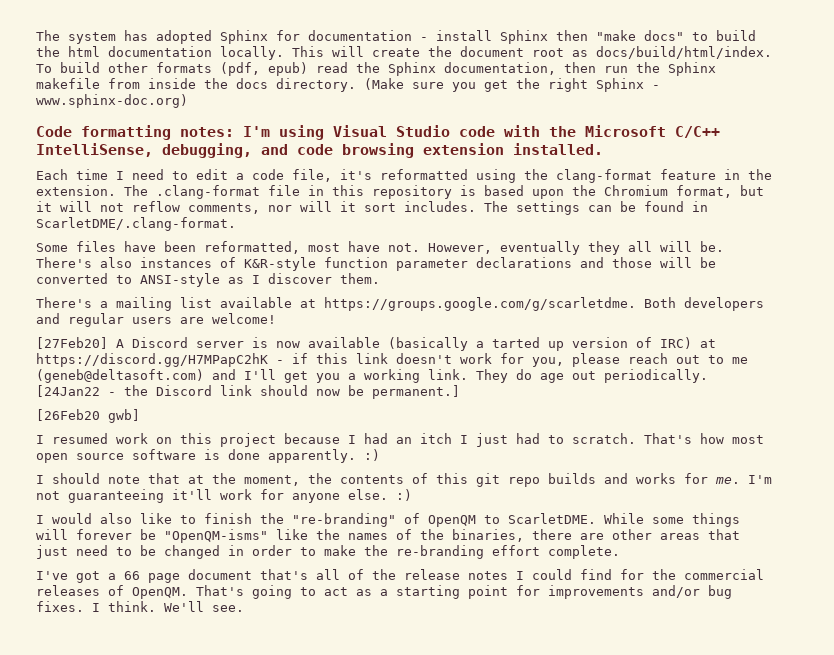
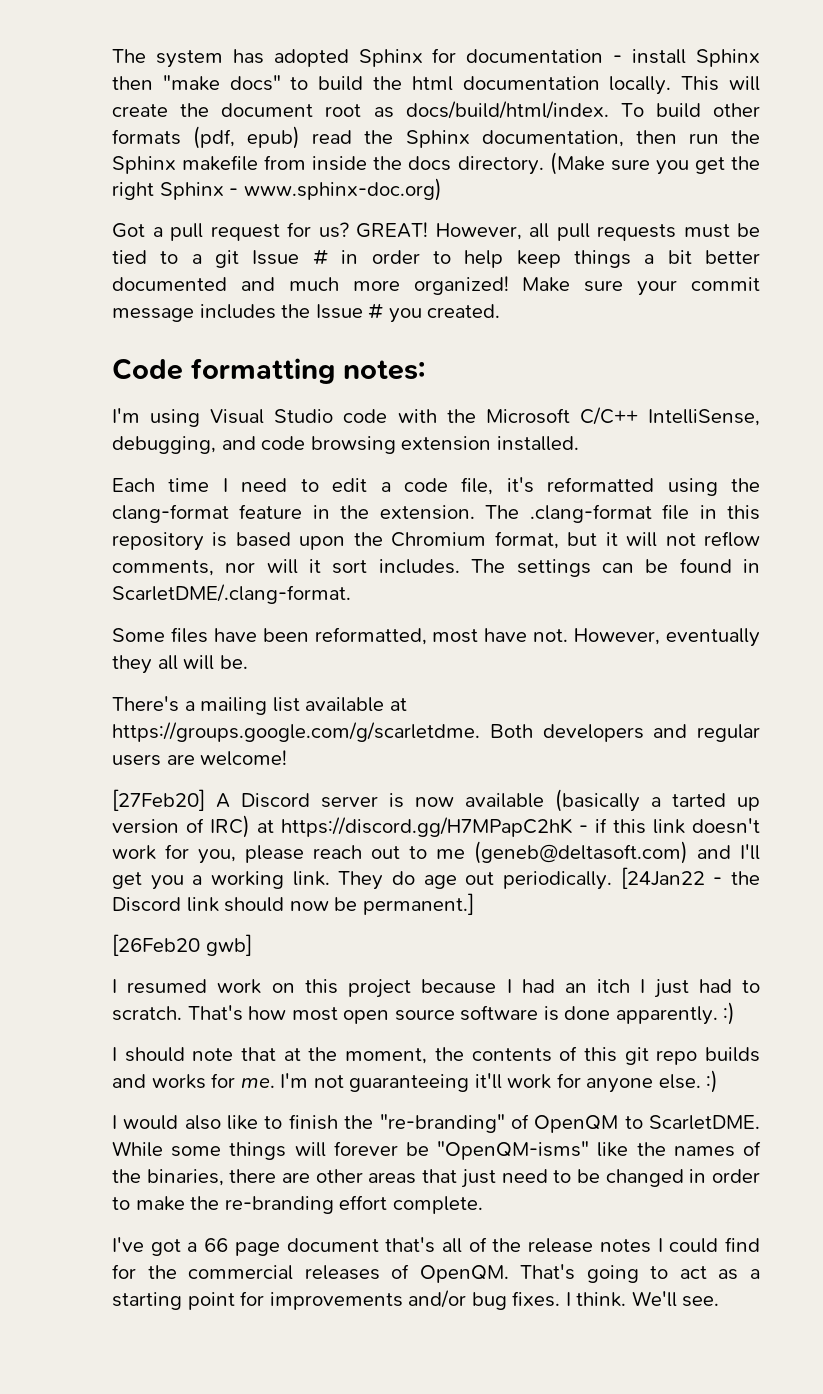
+ Got a pull request for us? GREAT! However, all pull requests must be tied to a git Issue # in order to help keep things a bit better documented and much more organized! Make sure your commit message includes the Issue # you created.
- Code formatting notes: I'm using Visual Studio code with the Microsoft C/C++ IntelliSense, debugging, and code browsing extension installed.
+ Code formatting notes:
+ I'm using Visual Studio code with the Microsoft C/C++ IntelliSense, debugging, and code browsing extension installed.
- There's also instances of K&R-style function parameter declarations and those will be converted to ANSI-style as I discover them.

